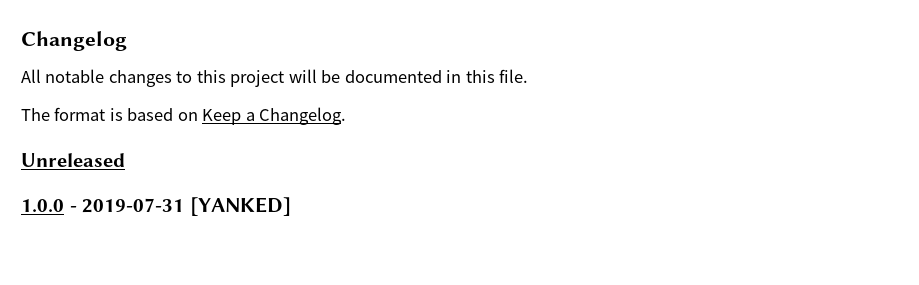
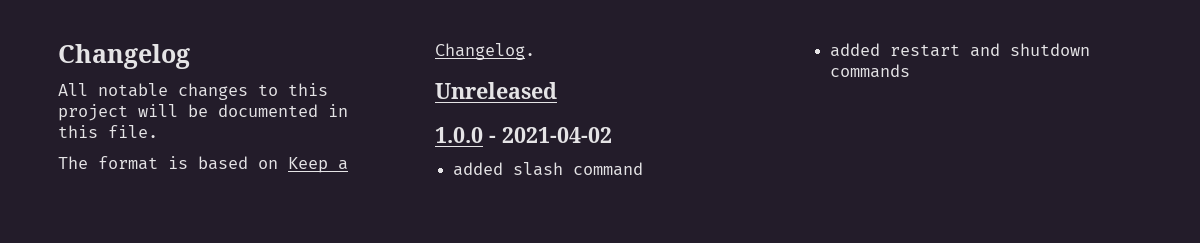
- 1.0.0 - 2019-07-31 [YANKED]
+ 1.0.0 - 2021-04-02
+ added slash command
+ added restart and shutdown commands

